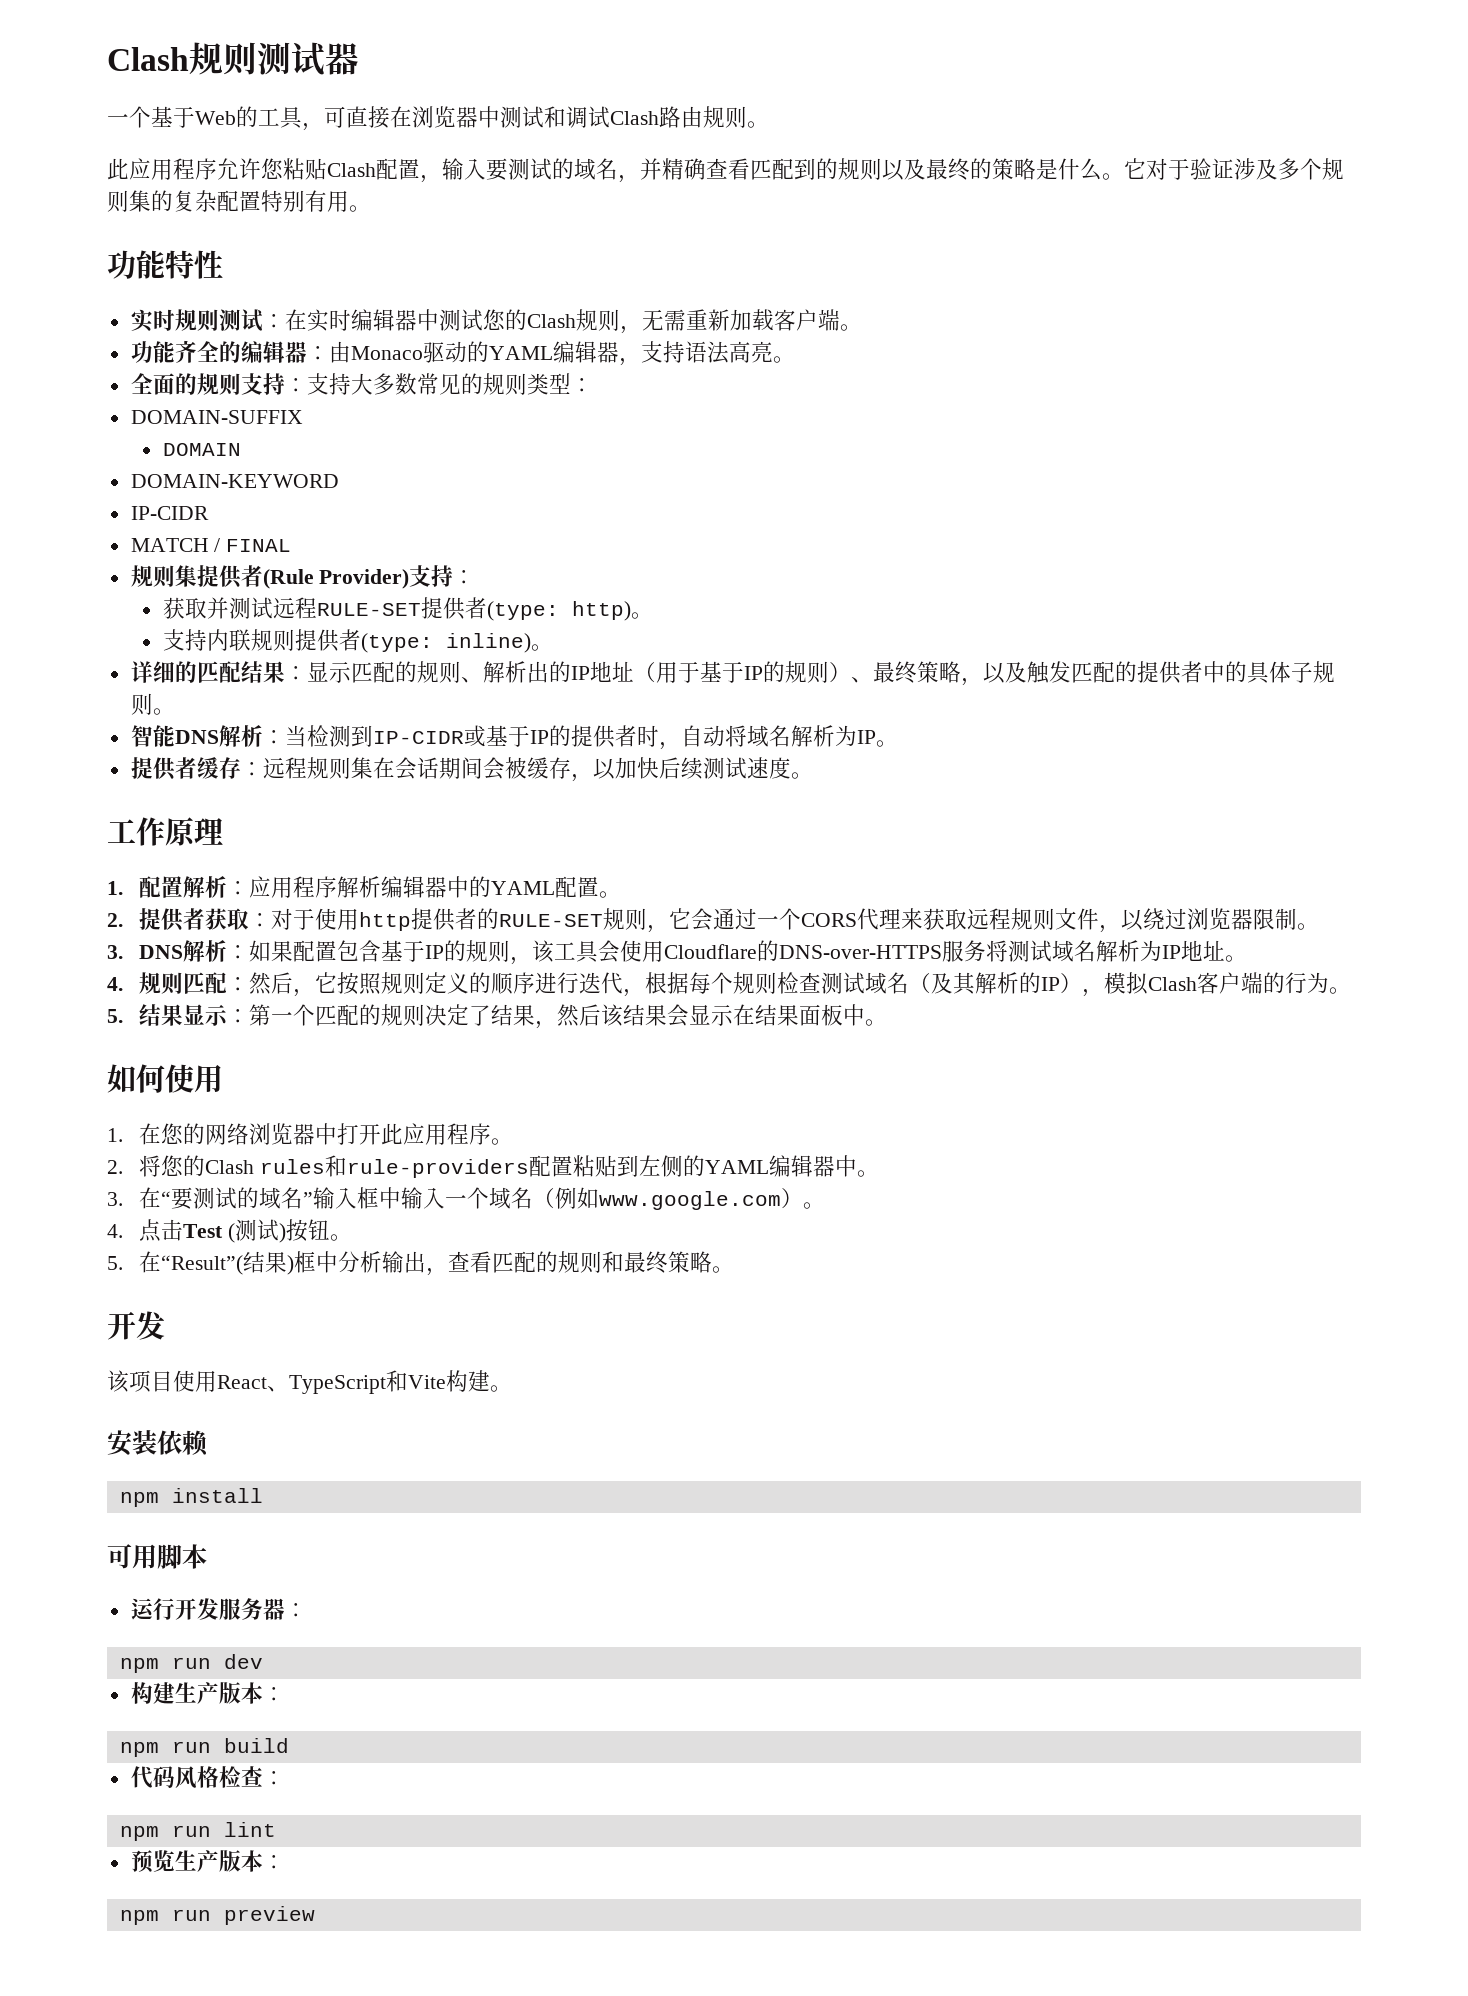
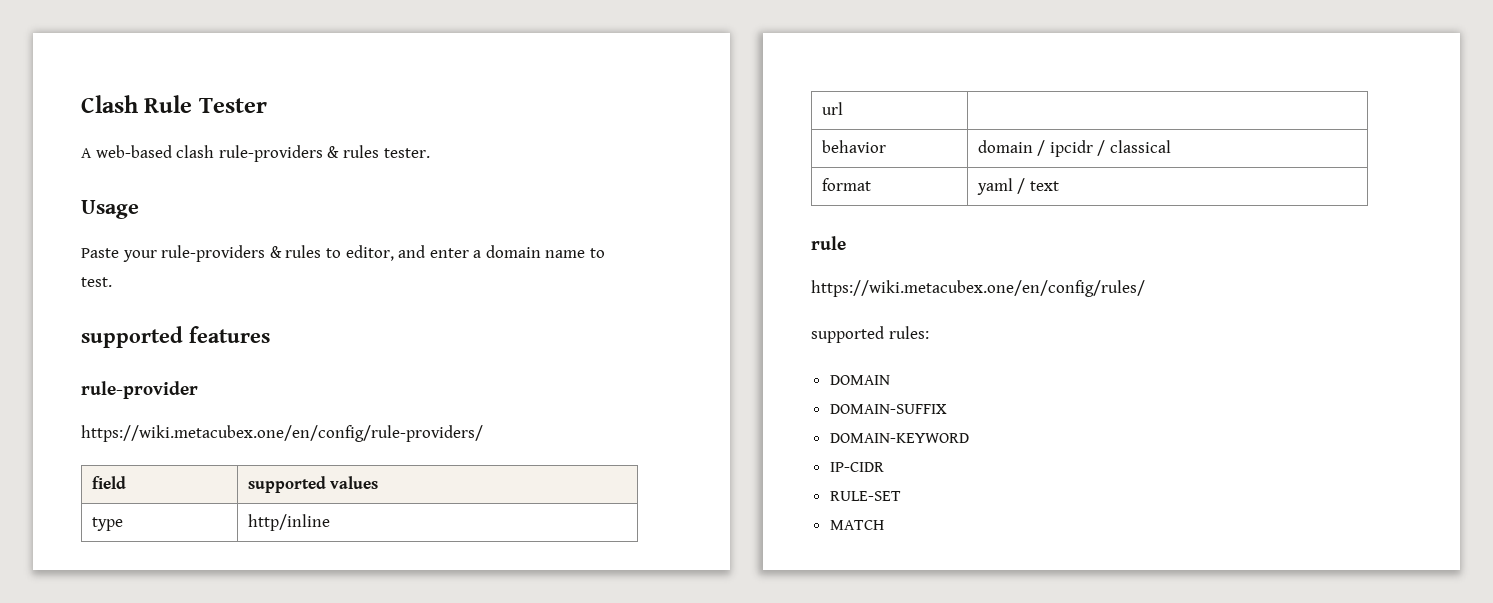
- Clash规则测试器
- 一个基于Web的工具，可直接在浏览器中测试和调试Clash路由规则。
- 此应用程序允许您粘贴Clash配置，输入要测试的域名，并精确查看匹配到的规则以及最终的策略是什么。它对于验证涉及多个规则集的复杂配置特别有用。
- 功能特性
- 实时规则测试：在实时编辑器中测试您的Clash规则，无需重新加载客户端。
- 功能齐全的编辑器：由Monaco驱动的YAML编辑器，支持语法高亮。
- 全面的规则支持：支持大多数常见的规则类型：
+ Clash Rule Tester
+ A web-based clash rule-providers & rules tester.
+ Usage
+ Paste your rule-providers & rules to editor, and enter a domain name to test.
+ supported features
+ rule-provider
+ https://wiki.metacubex.one/en/config/rule-providers/
+ field | supported values
+ type | http/inline
+ url |
+ behavior | domain / ipcidr / classical
+ format | yaml / text
+ rule
+ https://wiki.metacubex.one/en/config/rules/
+ supported rules:
+ DOMAIN
- DOMAIN
+ RULE-SET
- MATCH / FINAL
- 规则集提供者(Rule Provider)支持：
- 获取并测试远程RULE-SET提供者(type: http)。
- 支持内联规则提供者(type: inline)。
- 详细的匹配结果：显示匹配的规则、解析出的IP地址（用于基于IP的规则）、最终策略，以及触发匹配的提供者中的具体子规则。
- 智能DNS解析：当检测到IP-CIDR或基于IP的提供者时，自动将域名解析为IP。
- 提供者缓存：远程规则集在会话期间会被缓存，以加快后续测试速度。
- 工作原理
- 1.配置解析：应用程序解析编辑器中的YAML配置。
- 2.提供者获取：对于使用http提供者的RULE-SET规则，它会通过一个CORS代理来获取远程规则文件，以绕过浏览器限制。
- 3. DNS解析：如果配置包含基于IP的规则，该工具会使用Cloudflare的DNS-over-HTTPS服务将测试域名解析为IP地址。
- 4.规则匹配：然后，它按照规则定义的顺序进行迭代，根据每个规则检查测试域名（及其解析的IP），模拟Clash客户端的行为。
- 5.结果显示：第一个匹配的规则决定了结果，然后该结果会显示在结果面板中。
- 如何使用
- 1.在您的网络浏览器中打开此应用程序。
- 2.将您的Clash rules和rule-providers配置粘贴到左侧的YAML编辑器中。
- 3.在“要测试的域名”输入框中输入一个域名（例如www.google.com）。
- 4.点击Test (测试)按钮。
- 5.在“Result”(结果)框中分析输出，查看匹配的规则和最终策略。
- 开发
- 该项目使用React、TypeScript和Vite构建。
- 安装依赖
- npm install
- 可用脚本
- 运行开发服务器：
- npm run dev
- 构建生产版本：
- npm run build
- 代码风格检查：
- npm run lint
- 预览生产版本：
- npm run preview
+ MATCH

